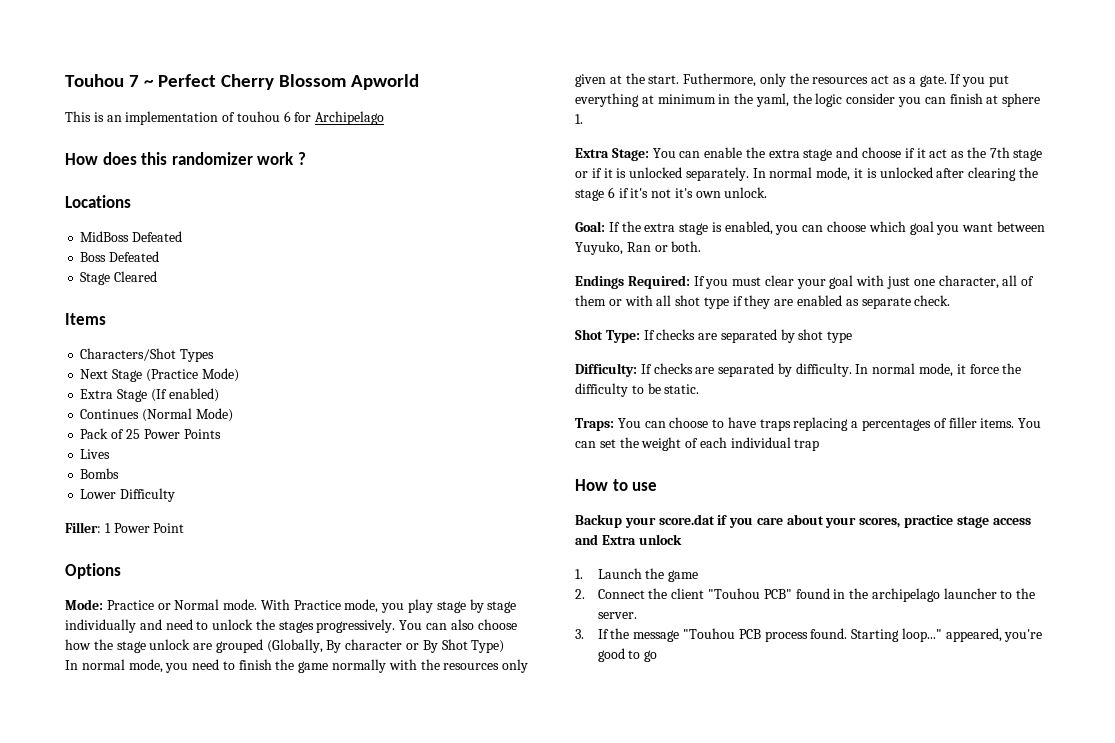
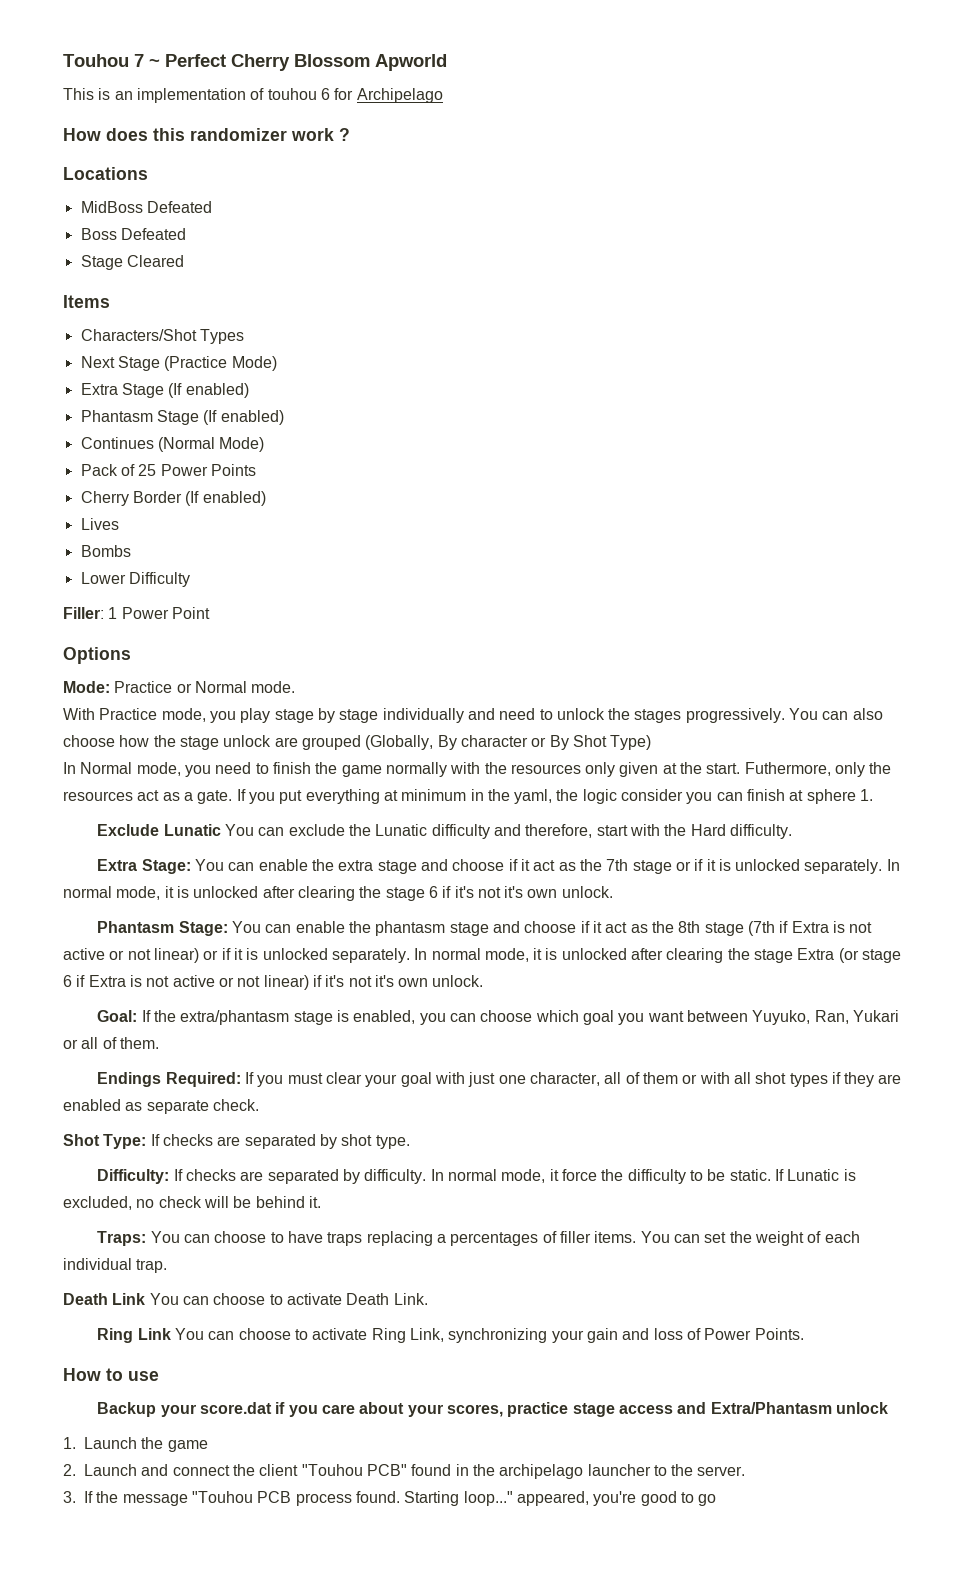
+ Phantasm Stage (If enabled)
+ Cherry Border (If enabled)
- Mode: Practice or Normal mode. With Practice mode, you play stage by stage individually and need to unlock the stages progressively.
+ Mode: Practice or Normal mode.
+ With Practice mode, you play stage by stage individually and need to unlock the stages progressively.
- In normal mode, you need to finish the game normally with the resources only given at the start.
+ In Normal mode, you need to finish the game normally with the resources only given at the start.
+ Exclude Lunatic You can exclude the Lunatic difficulty and therefore, start with the Hard difficulty.
+ Phantasm Stage: You can enable the phantasm stage and choose if it act as the 8th stage (7th if Extra is not active or not linear) or if it is unlocked separately. In normal mode, it is unlocked after clearing the stage Extra (or stage 6 if Extra is not active or not linear) if it's not it's own unlock.
- Goal: If the extra stage is enabled, you can choose which goal you want between Yuyuko, Ran or both.
+ Goal: If the extra/phantasm stage is enabled, you can choose which goal you want between Yuyuko, Ran, Yukari or all of them.
- Endings Required: If you must clear your goal with just one character, all of them or with all shot type if they are enabled as separate check.
+ Endings Required: If you must clear your goal with just one character, all of them or with all shot types if they are enabled as separate check.
- Shot Type: If checks are separated by shot type
+ Shot Type: If checks are separated by shot type.
+ If Lunatic is excluded, no check will be behind it.
- You can set the weight of each individual trap
+ You can set the weight of each individual trap.
+ Death Link You can choose to activate Death Link.
+ Ring Link You can choose to activate Ring Link, synchronizing your gain and loss of Power Points.
- Backup your score.dat if you care about your scores, practice stage access and Extra unlock
+ Backup your score.dat if you care about your scores, practice stage access and Extra/Phantasm unlock
- 2. Connect the client "Touhou PCB" found in the archipelago launcher to the server.
+ 2. Launch and connect the client "Touhou PCB" found in the archipelago launcher to the server.

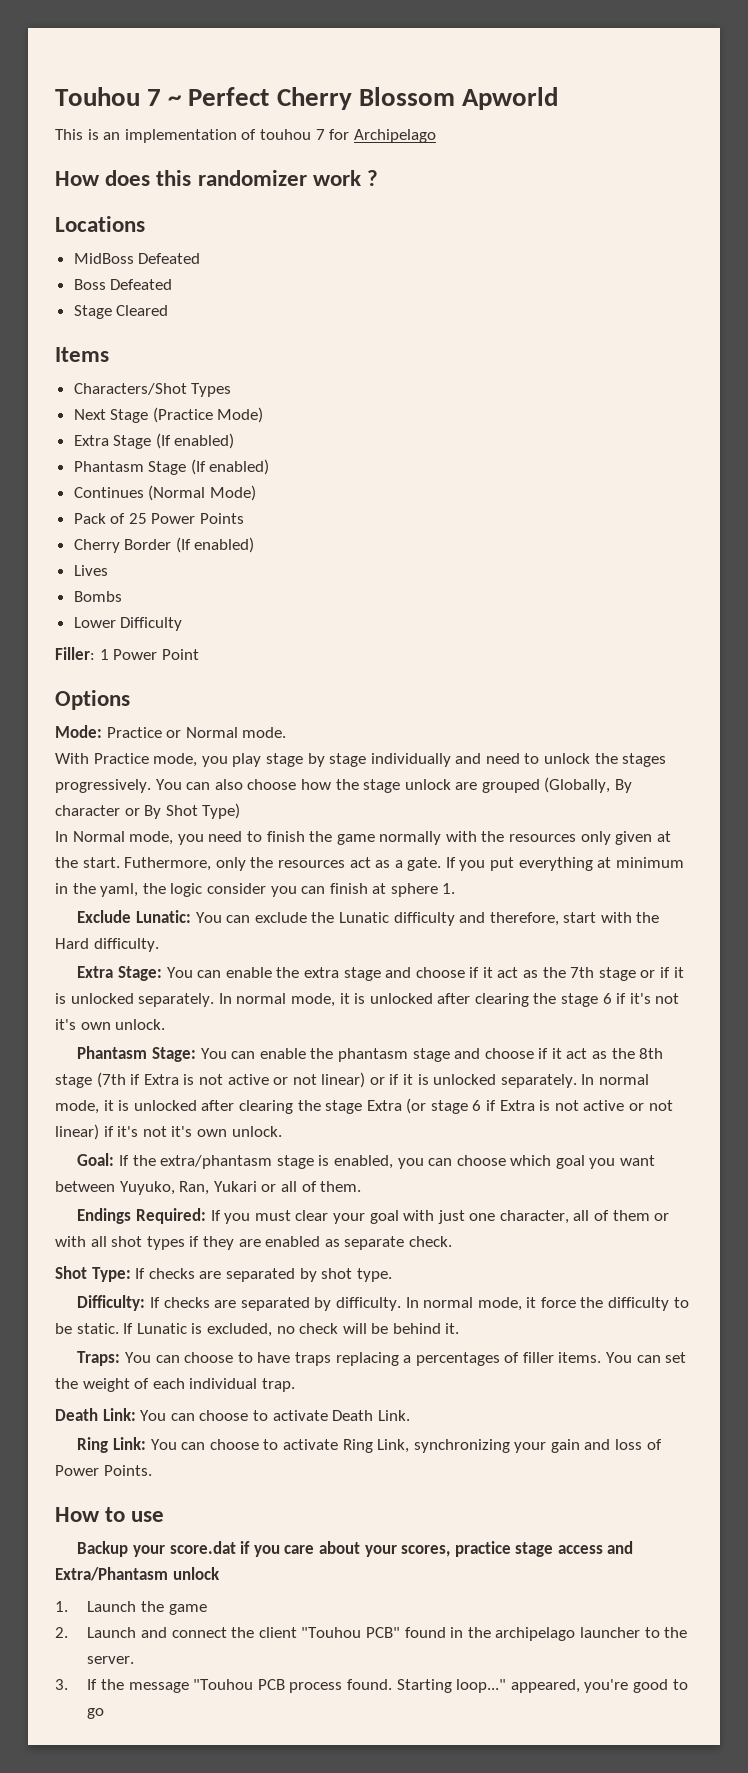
- This is an implementation of touhou 6 for Archipelago
+ This is an implementation of touhou 7 for Archipelago
- Exclude Lunatic You can exclude the Lunatic difficulty and therefore, start with the Hard difficulty.
+ Exclude Lunatic: You can exclude the Lunatic difficulty and therefore, start with the Hard difficulty.
- Death Link You can choose to activate Death Link.
+ Death Link: You can choose to activate Death Link.
- Ring Link You can choose to activate Ring Link, synchronizing your gain and loss of Power Points.
+ Ring Link: You can choose to activate Ring Link, synchronizing your gain and loss of Power Points.

